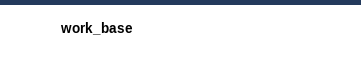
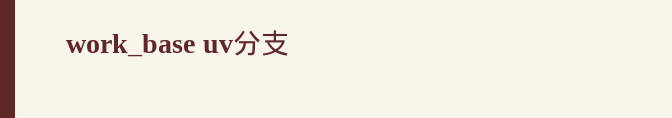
- work_base
+ work_base uv分支

